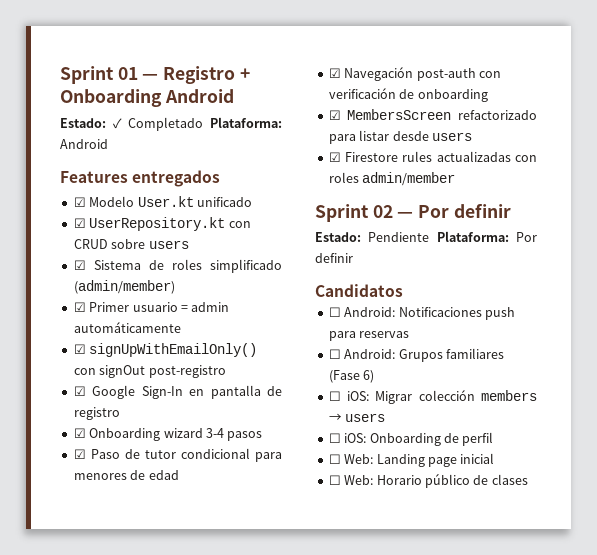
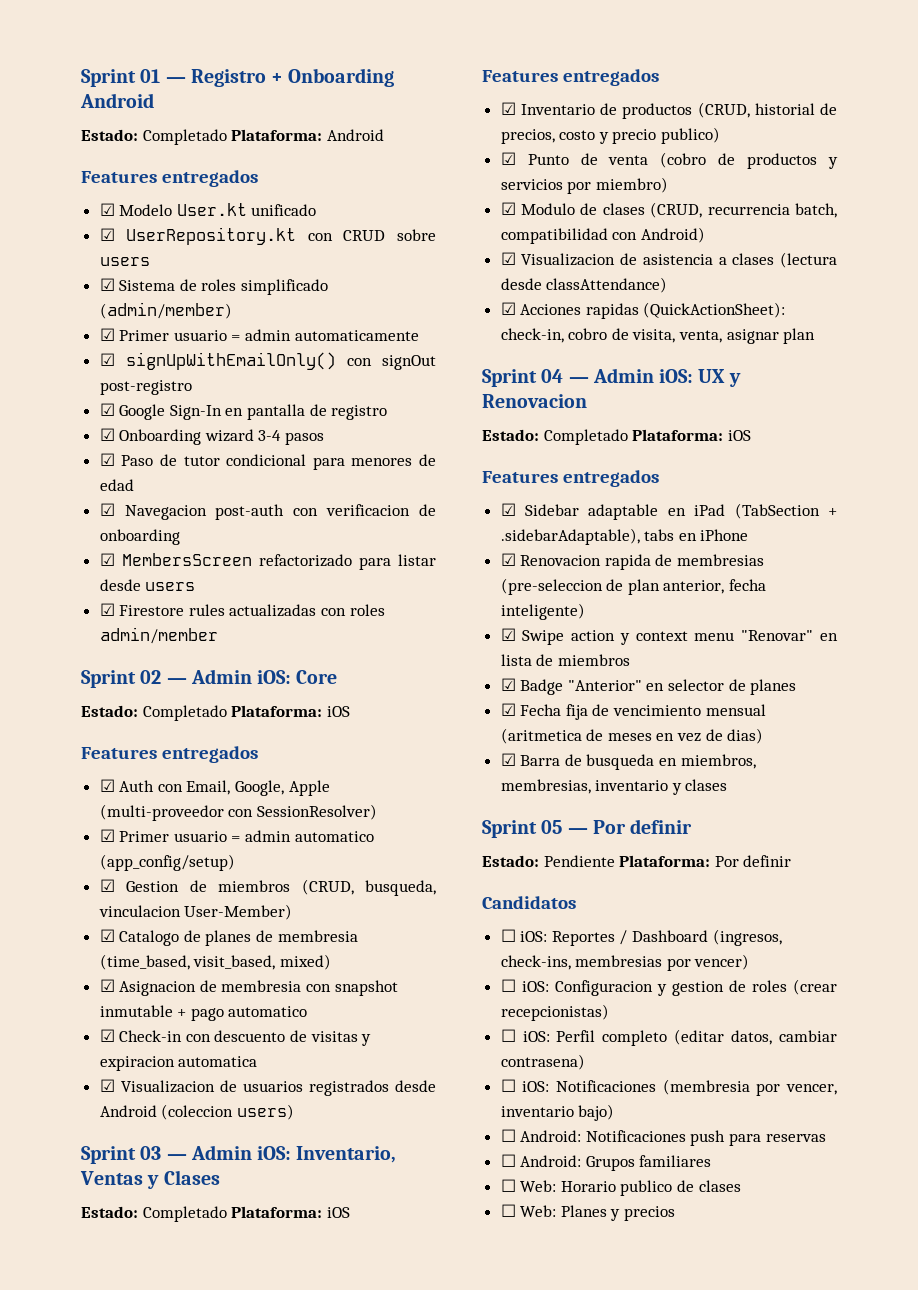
- Estado: ✓ Completado Plataforma: Android
+ Estado: Completado Plataforma: Android
- ☑ Primer usuario = admin automáticamente
+ ☑ Primer usuario = admin automaticamente
- ☑ Navegación post-auth con verificación de onboarding
+ ☑ Navegacion post-auth con verificacion de onboarding
- Sprint 02 — Por definir
+ Sprint 02 — Admin iOS: Core
+ Estado: Completado Plataforma: iOS
+ Features entregados
+ ☑ Auth con Email, Google, Apple (multi-proveedor con SessionResolver)
+ ☑ Primer usuario = admin automatico (app_config/setup)
+ ☑ Gestion de miembros (CRUD, busqueda, vinculacion User-Member)
+ ☑ Catalogo de planes de membresia (time_based, visit_based, mixed)
+ ☑ Asignacion de membresia con snapshot inmutable + pago automatico
+ ☑ Check-in con descuento de visitas y expiracion automatica
+ ☑ Visualizacion de usuarios registrados desde Android (coleccion users)
+ Sprint 03 — Admin iOS: Inventario, Ventas y Clases
+ Estado: Completado Plataforma: iOS
+ Features entregados
+ ☑ Inventario de productos (CRUD, historial de precios, costo y precio publico)
+ ☑ Punto de venta (cobro de productos y servicios por miembro)
+ ☑ Modulo de clases (CRUD, recurrencia batch, compatibilidad con Android)
+ ☑ Visualizacion de asistencia a clases (lectura desde classAttendance)
+ ☑ Acciones rapidas (QuickActionSheet): check-in, cobro de visita, venta, asignar plan
+ Sprint 04 — Admin iOS: UX y Renovacion
+ Estado: Completado Plataforma: iOS
+ Features entregados
+ ☑ Sidebar adaptable en iPad (TabSection + .sidebarAdaptable), tabs en iPhone
+ ☑ Renovacion rapida de membresias (pre-seleccion de plan anterior, fecha inteligente)
+ ☑ Swipe action y context menu "Renovar" en lista de miembros
+ ☑ Badge "Anterior" en selector de planes
+ ☑ Fecha fija de vencimiento mensual (aritmetica de meses en vez de dias)
+ ☑ Barra de busqueda en miembros, membresias, inventario y clases
+ Sprint 05 — Por definir
+ ☐ iOS: Reportes / Dashboard (ingresos, check-ins, membresias por vencer)
+ ☐ iOS: Configuracion y gestion de roles (crear recepcionistas)
+ ☐ iOS: Perfil completo (editar datos, cambiar contrasena)
+ ☐ iOS: Notificaciones (membresia por vencer, inventario bajo)
- ☐ Android: Grupos familiares (Fase 6)
- ☐ iOS: Migrar colección members → users
- ☐ iOS: Onboarding de perfil
- ☐ Web: Landing page inicial
+ ☐ Android: Grupos familiares
- ☐ Web: Horario público de clases
+ ☐ Web: Horario publico de clases
+ ☐ Web: Planes y precios

